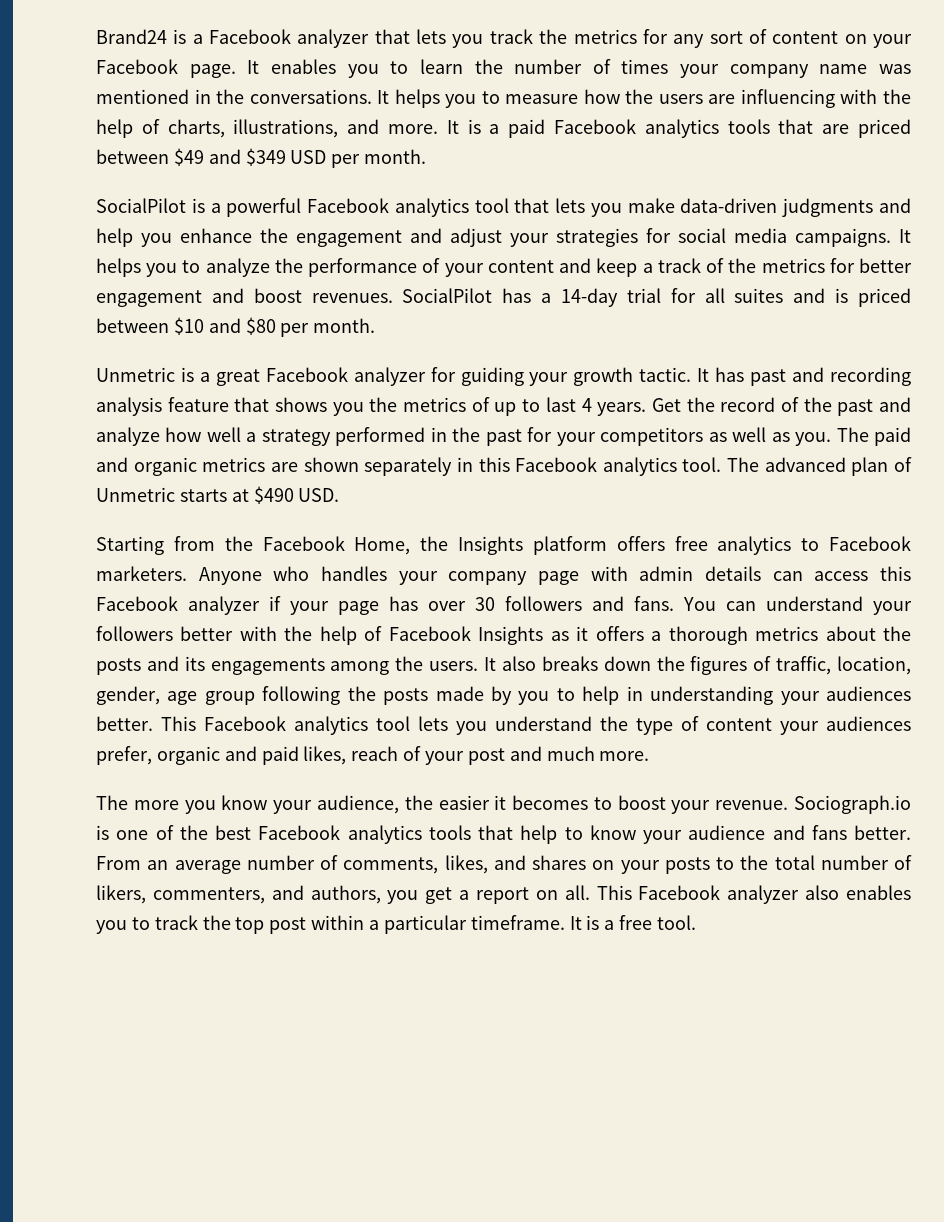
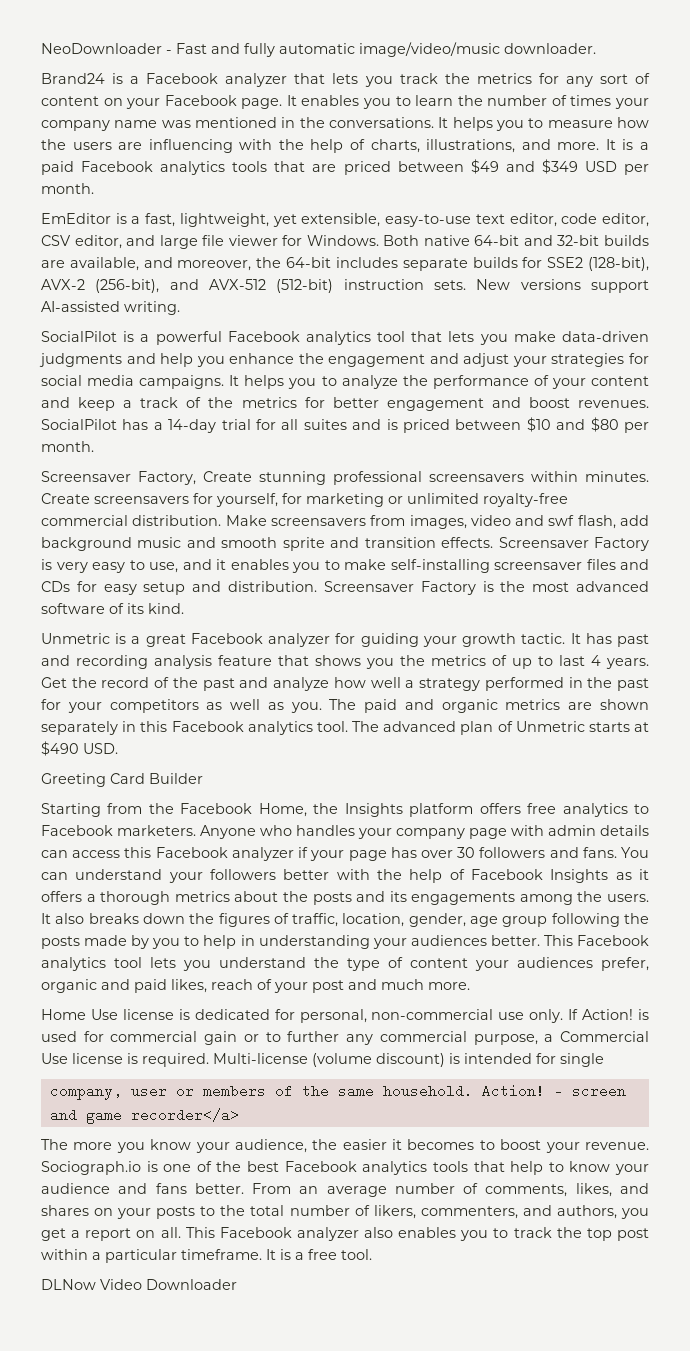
+ NeoDownloader - Fast and fully automatic image/video/music downloader.
+ EmEditor is a fast, lightweight, yet extensible, easy-to-use text editor, code editor, CSV editor, and large file viewer for Windows. Both native 64-bit and 32-bit builds are available, and moreover, the 64-bit includes separate builds for SSE2 (128-bit), AVX-2 (256-bit), and AVX-512 (512-bit) instruction sets. New versions support AI-assisted writing.
+ Screensaver Factory, Create stunning professional screensavers within minutes. Create screensavers for yourself, for marketing or unlimited royalty-free commercial distribution. Make screensavers from images, video and swf flash, add background music and smooth sprite and transition effects. Screensaver Factory is very easy to use, and it enables you to make self-installing screensaver files and CDs for easy setup and distribution. Screensaver Factory is the most advanced software of its kind.
+ Greeting Card Builder
+ Home Use license is dedicated for personal, non-commercial use only. If Action! is used for commercial gain or to further any commercial purpose, a Commercial Use license is required. Multi-license (volume discount) is intended for single
+ company, user or members of the same household. Action! - screen and game recorder</a>
+ DLNow Video Downloader

